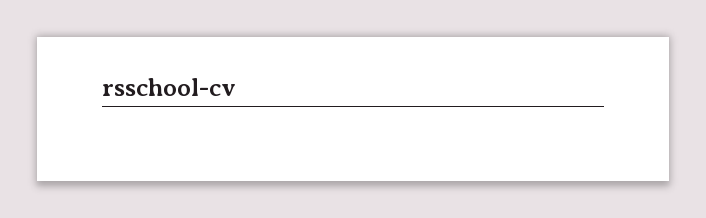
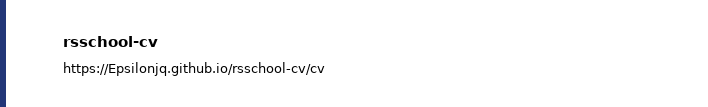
+ https://Epsilonjq.github.io/rsschool-cv/cv

